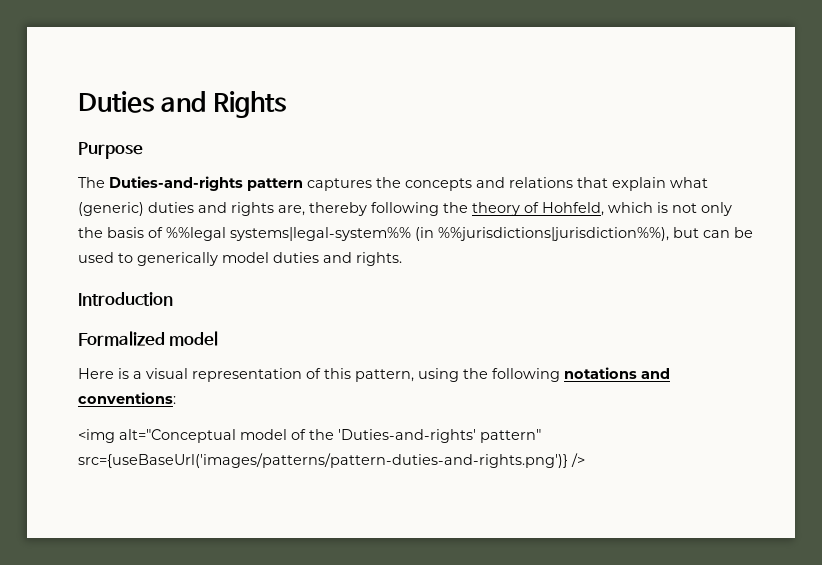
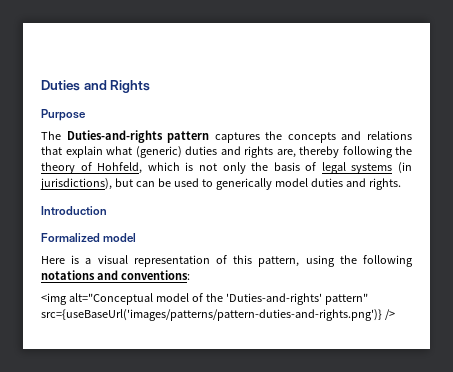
- The Duties-and-rights pattern captures the concepts and relations that explain what (generic) duties and rights are, thereby following the theory of Hohfeld, which is not only the basis of %%legal systems|legal-system%% (in %%jurisdictions|jurisdiction%%), but can be used to generically model duties and rights.
+ The Duties-and-rights pattern captures the concepts and relations that explain what (generic) duties and rights are, thereby following the theory of Hohfeld, which is not only the basis of legal systems (in jurisdictions), but can be used to generically model duties and rights.

